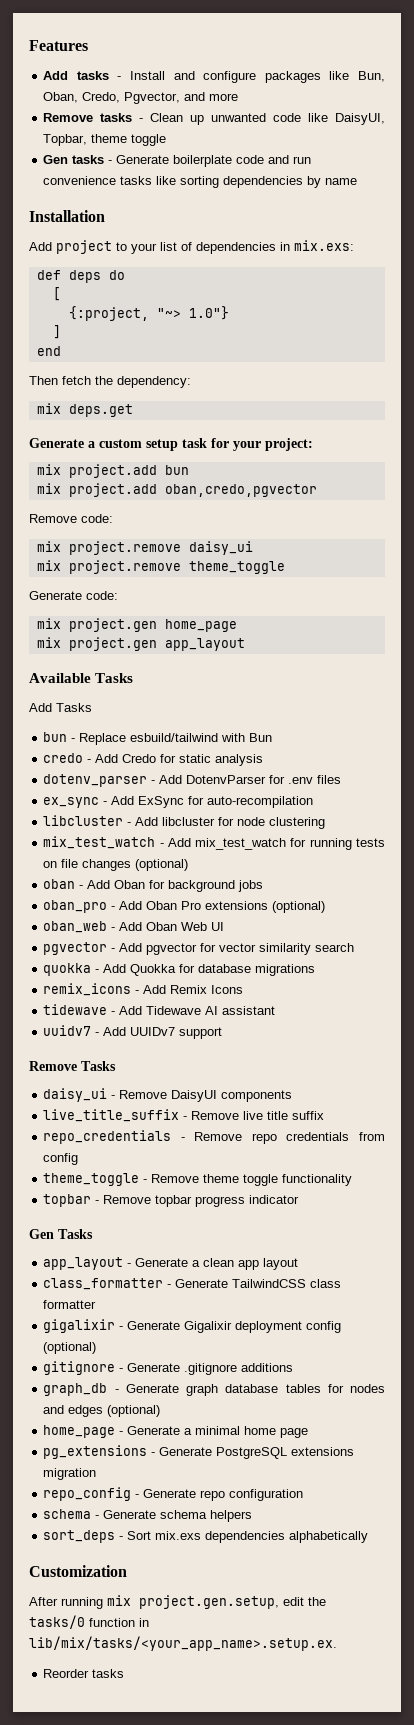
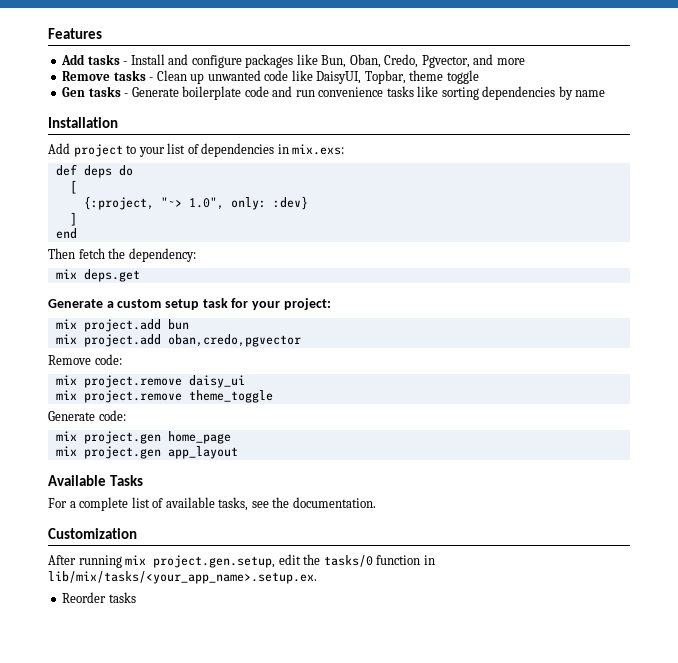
- {:project, "~> 1.0"}
+ {:project, "~> 1.0", only: :dev}
- Add Tasks
- bun - Replace esbuild/tailwind with Bun
- credo - Add Credo for static analysis
- dotenv_parser - Add DotenvParser for .env files
- ex_sync - Add ExSync for auto-recompilation
- libcluster - Add libcluster for node clustering
- mix_test_watch - Add mix_test_watch for running tests on file changes (optional)
- oban - Add Oban for background jobs
- oban_pro - Add Oban Pro extensions (optional)
- oban_web - Add Oban Web UI
- pgvector - Add pgvector for vector similarity search
- quokka - Add Quokka for database migrations
- remix_icons - Add Remix Icons
- tidewave - Add Tidewave AI assistant
- uuidv7 - Add UUIDv7 support
- Remove Tasks
- daisy_ui - Remove DaisyUI components
- live_title_suffix - Remove live title suffix
- repo_credentials - Remove repo credentials from config
- theme_toggle - Remove theme toggle functionality
- topbar - Remove topbar progress indicator
- Gen Tasks
- app_layout - Generate a clean app layout
- class_formatter - Generate TailwindCSS class formatter
- gigalixir - Generate Gigalixir deployment config (optional)
- gitignore - Generate .gitignore additions
- graph_db - Generate graph database tables for nodes and edges (optional)
- home_page - Generate a minimal home page
- pg_extensions - Generate PostgreSQL extensions migration
- repo_config - Generate repo configuration
- schema - Generate schema helpers
- sort_deps - Sort mix.exs dependencies alphabetically
+ For a complete list of available tasks, see the documentation.

